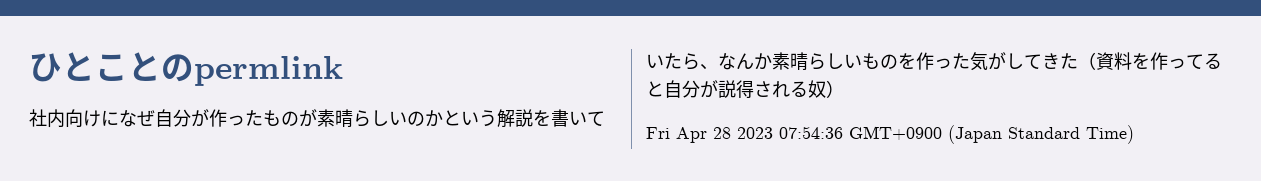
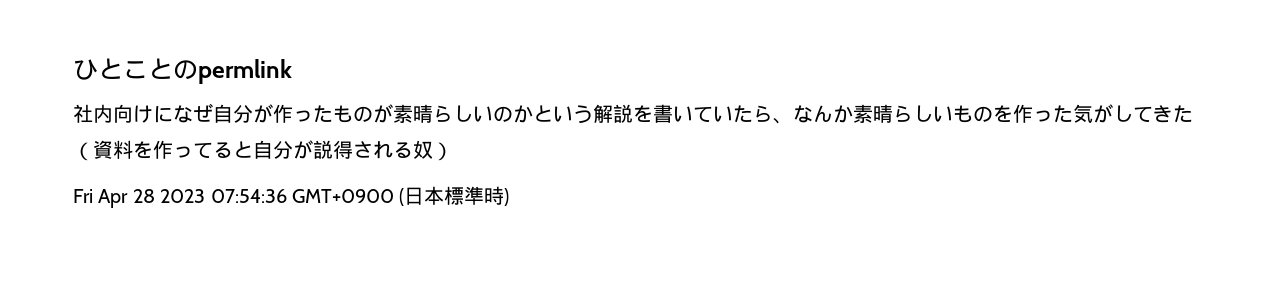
- Fri Apr 28 2023 07:54:36 GMT+0900 (Japan Standard Time)
+ Fri Apr 28 2023 07:54:36 GMT+0900 (日本標準時)

